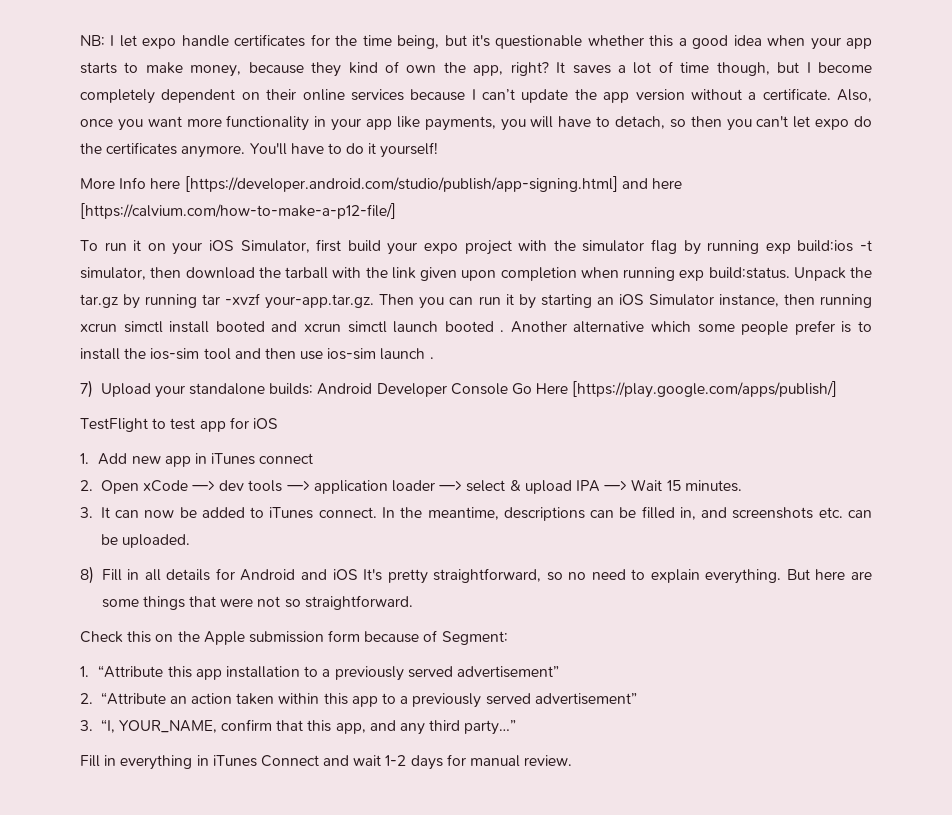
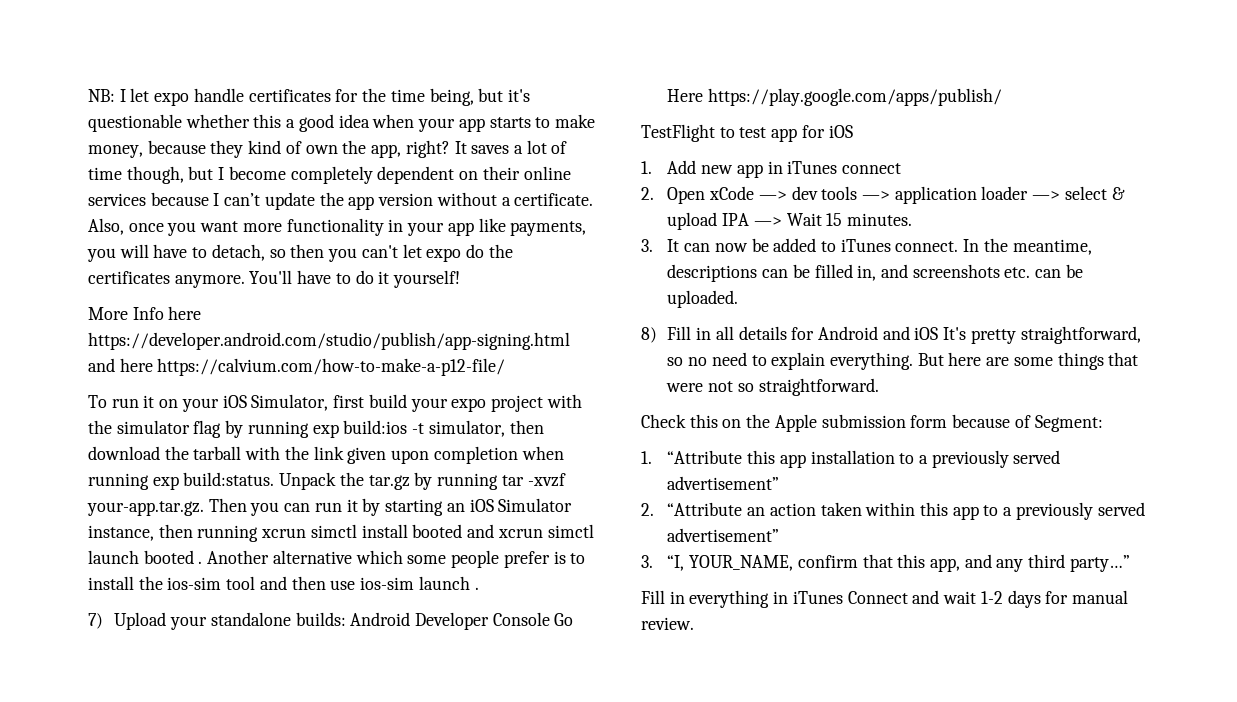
- More Info here [https://developer.android.com/studio/publish/app-signing.html] and here [https://calvium.com/how-to-make-a-p12-file/]
+ More Info here https://developer.android.com/studio/publish/app-signing.html and here https://calvium.com/how-to-make-a-p12-file/
- 7) Upload your standalone builds: Android Developer Console Go Here [https://play.google.com/apps/publish/]
+ 7) Upload your standalone builds: Android Developer Console Go Here https://play.google.com/apps/publish/

